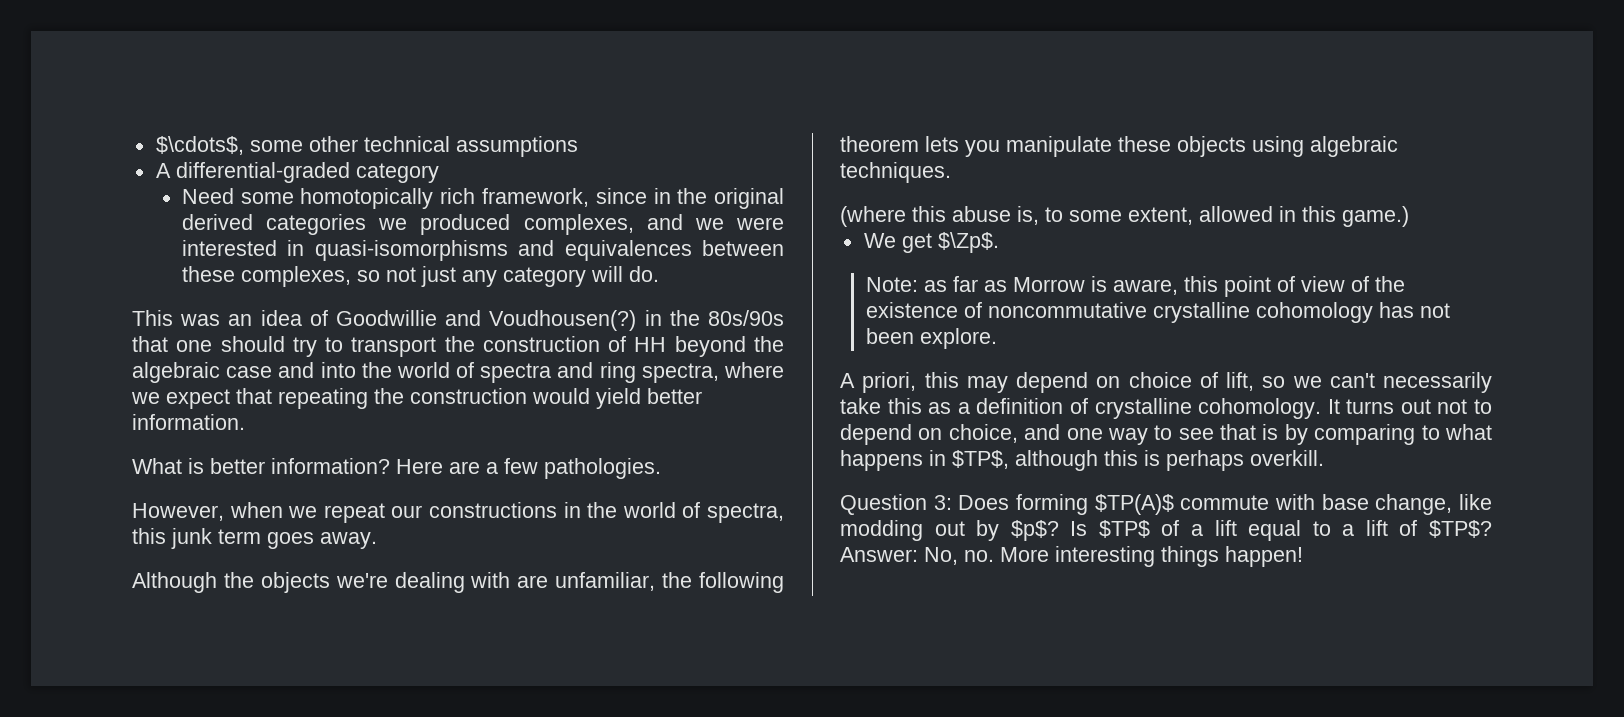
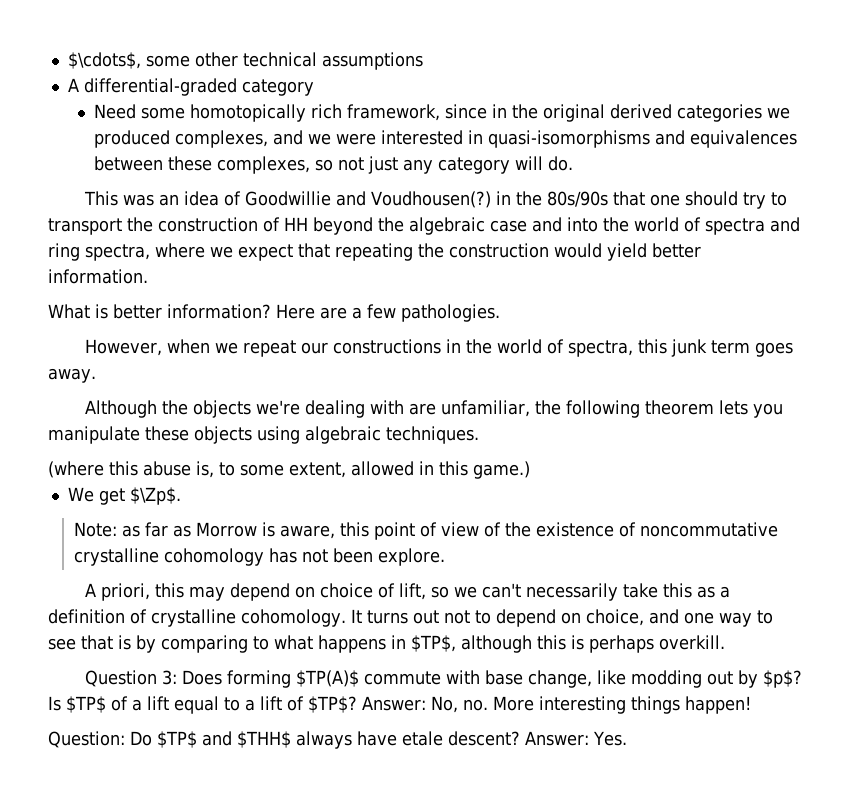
+ Question: Do $TP$ and $THH$ always have etale descent? Answer: Yes.

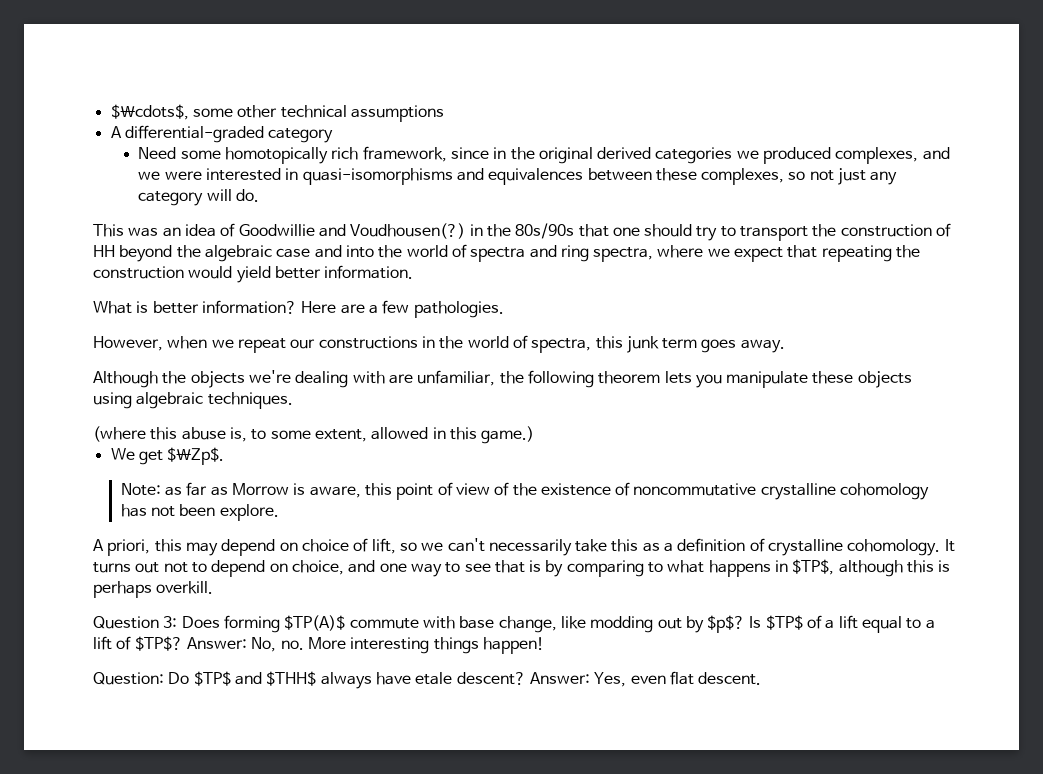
- Answer: Yes.
+ Answer: Yes, even flat descent.

